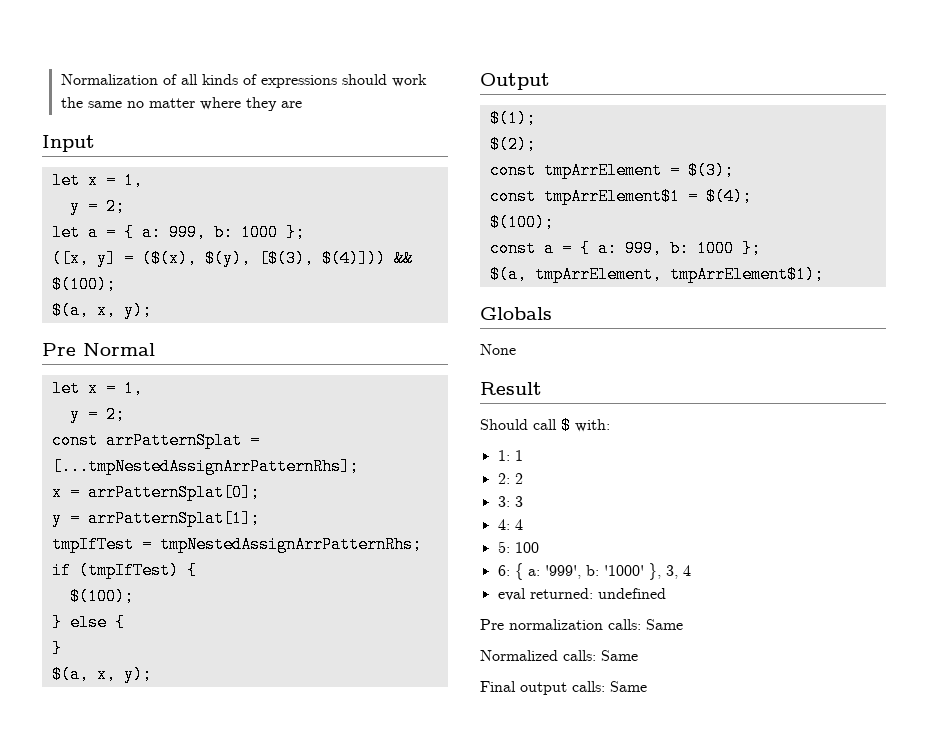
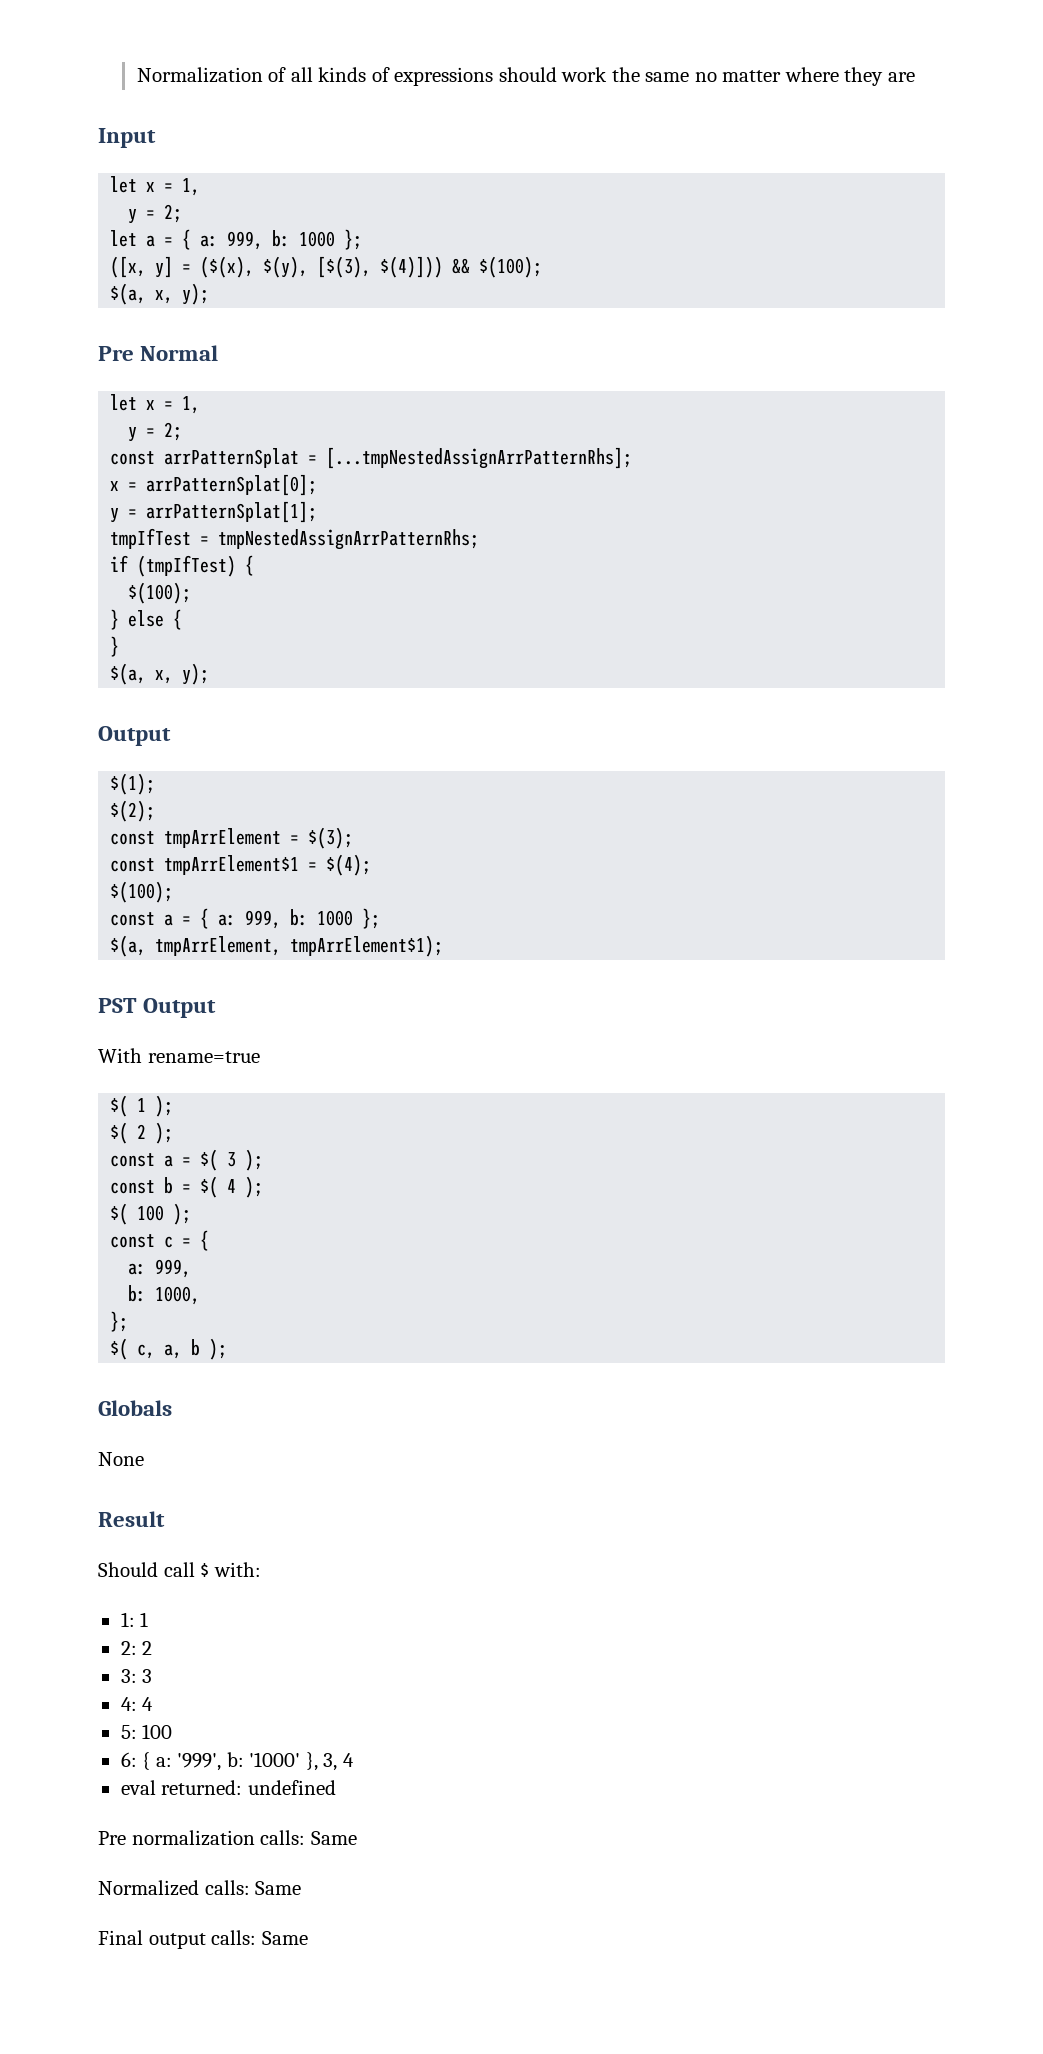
+ PST Output
+ With rename=true
+ $( 1 );
+ $( 2 );
+ const a = $( 3 );
+ const b = $( 4 );
+ $( 100 );
+ const c = {
+ a: 999,
+ b: 1000,
+ };
+ $( c, a, b );

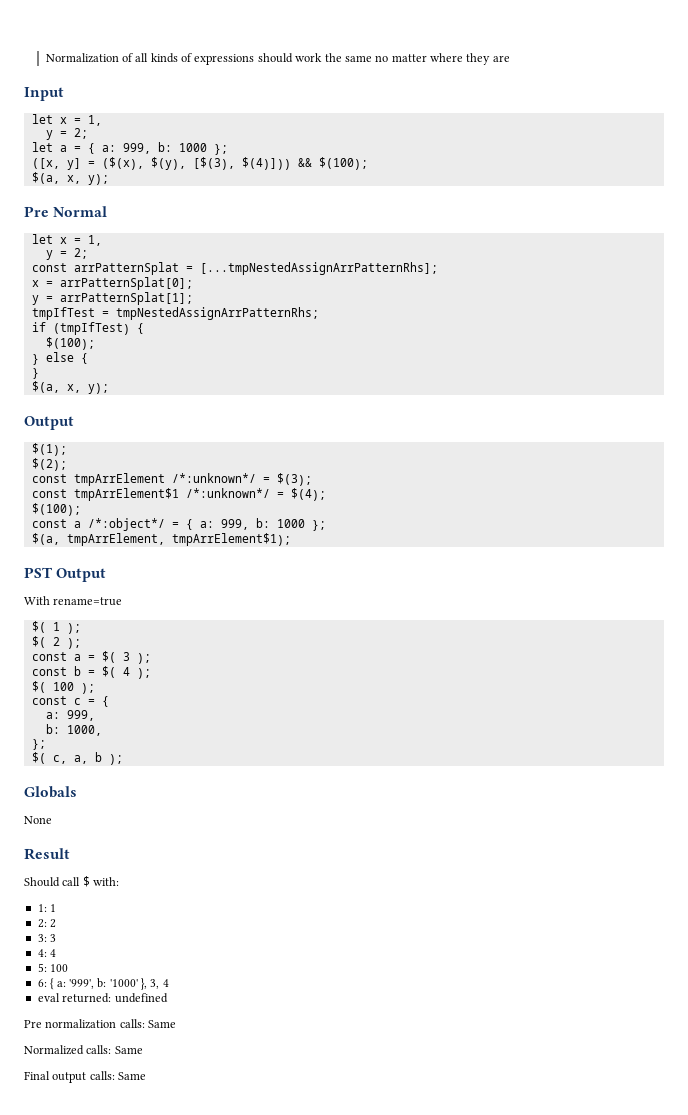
- const tmpArrElement = $(3);
+ const tmpArrElement /*:unknown*/ = $(3);
- const tmpArrElement$1 = $(4);
+ const tmpArrElement$1 /*:unknown*/ = $(4);
- const a = { a: 999, b: 1000 };
+ const a /*:object*/ = { a: 999, b: 1000 };

